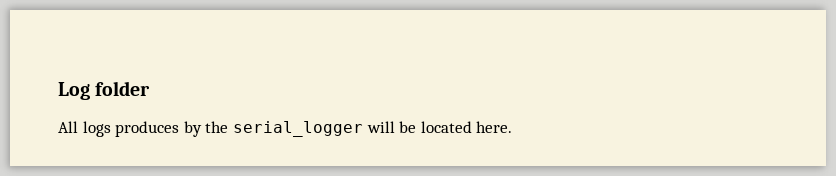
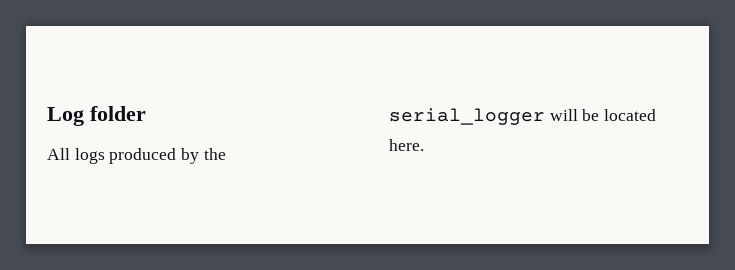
- All logs produces by the serial_logger will be located here.
+ All logs produced by the serial_logger will be located here.

